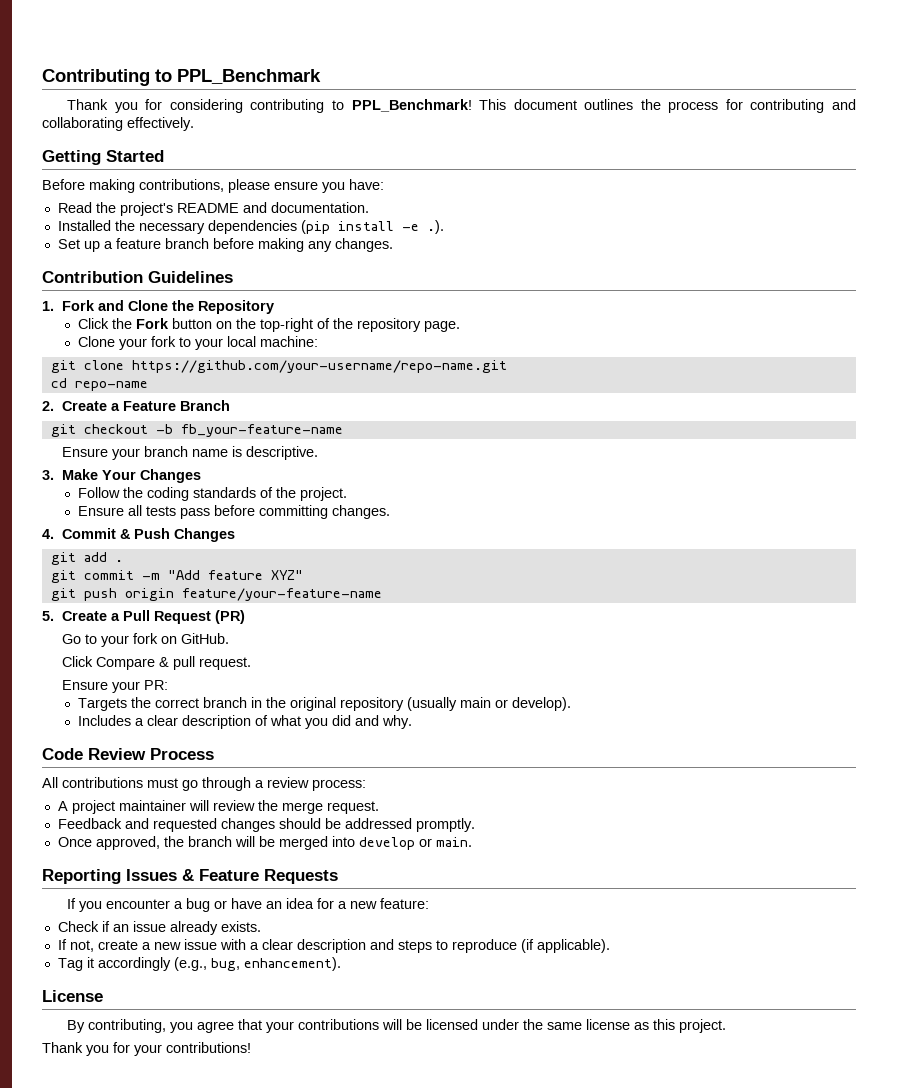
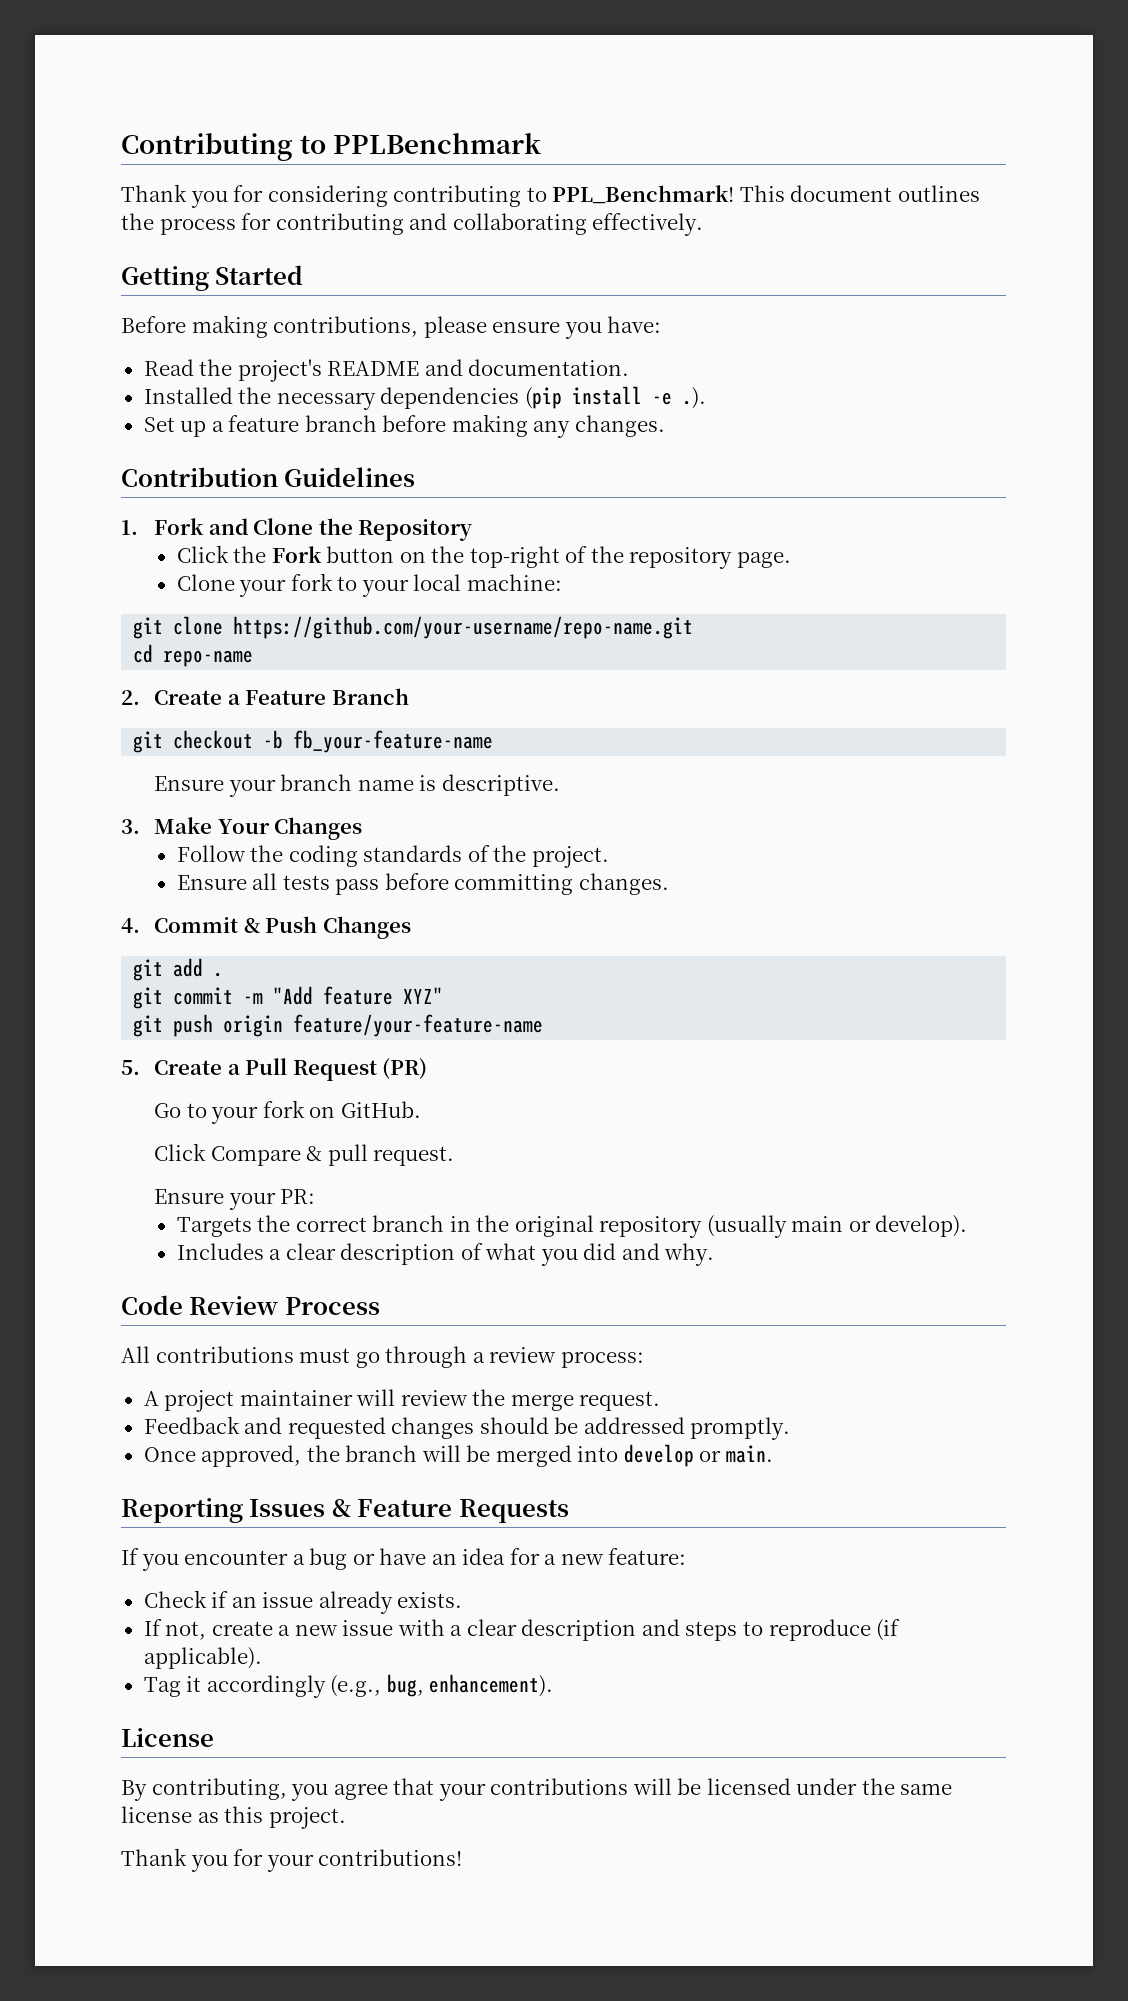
- Contributing to PPL_Benchmark
+ Contributing to PPLBenchmark

